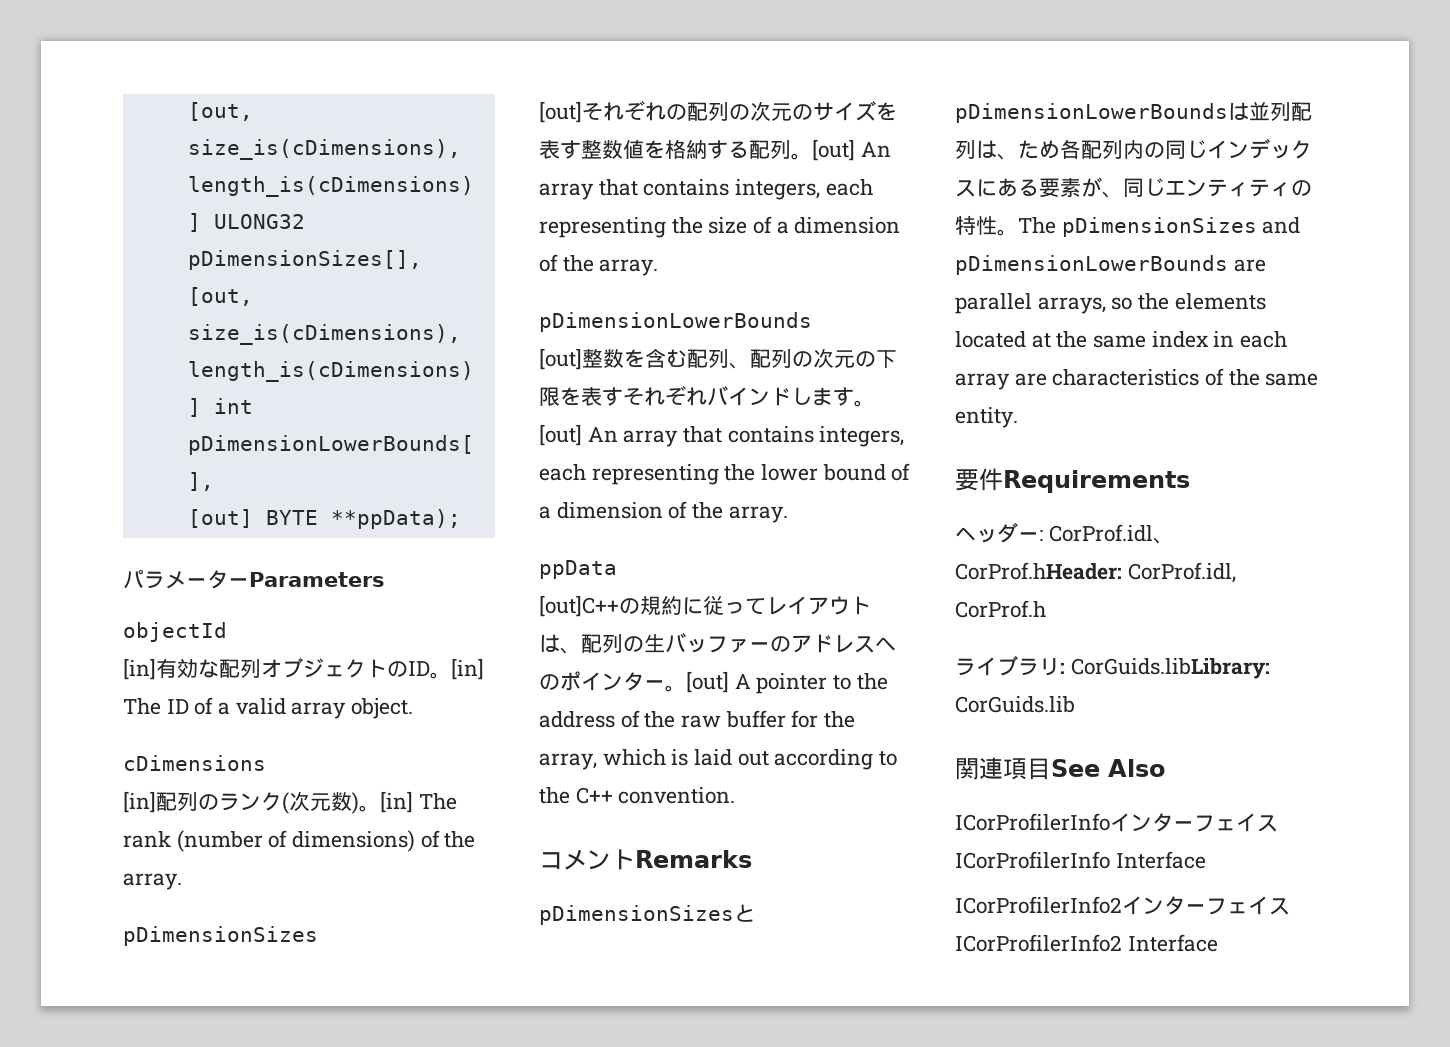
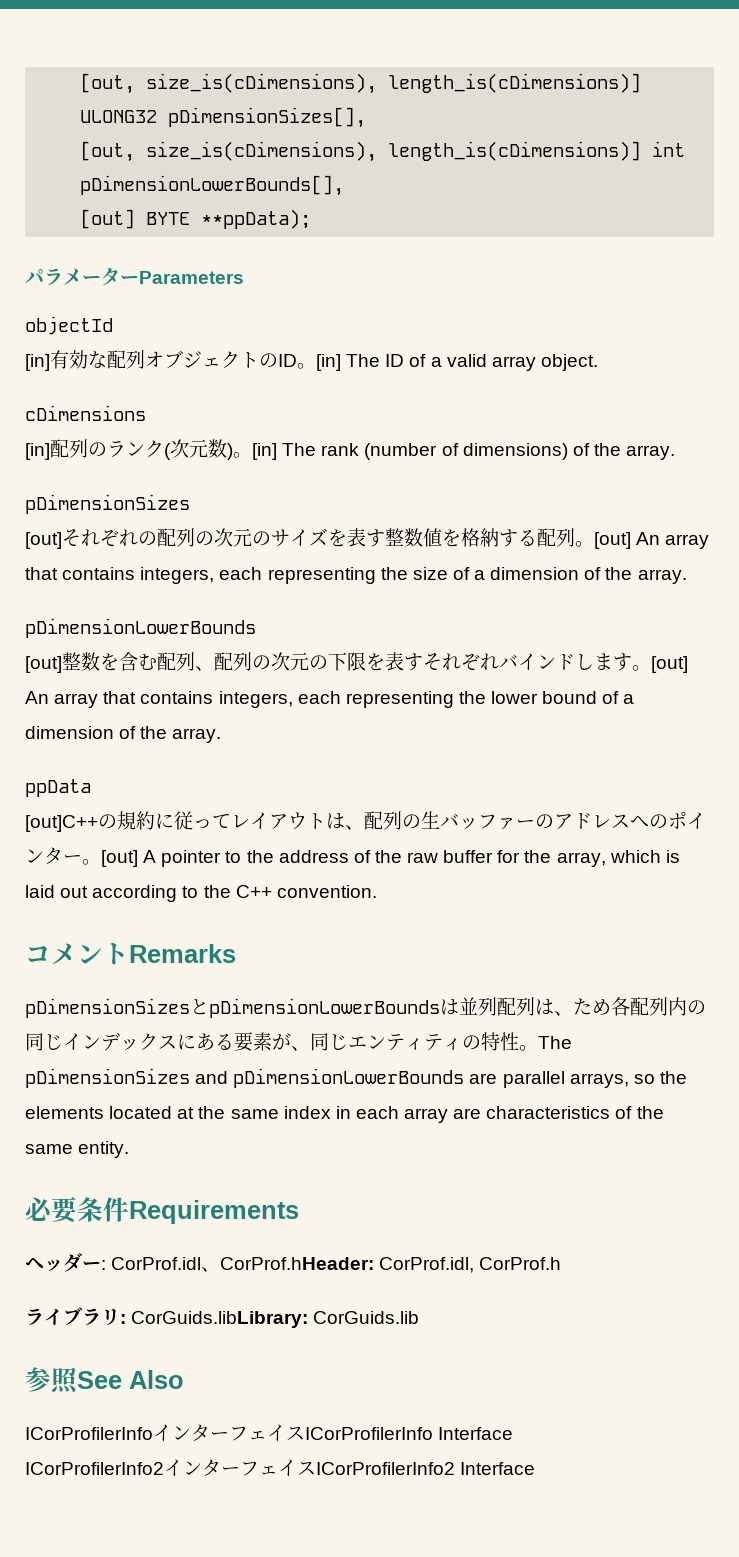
- 要件Requirements
+ 必要条件Requirements
- 関連項目See Also
+ 参照See Also

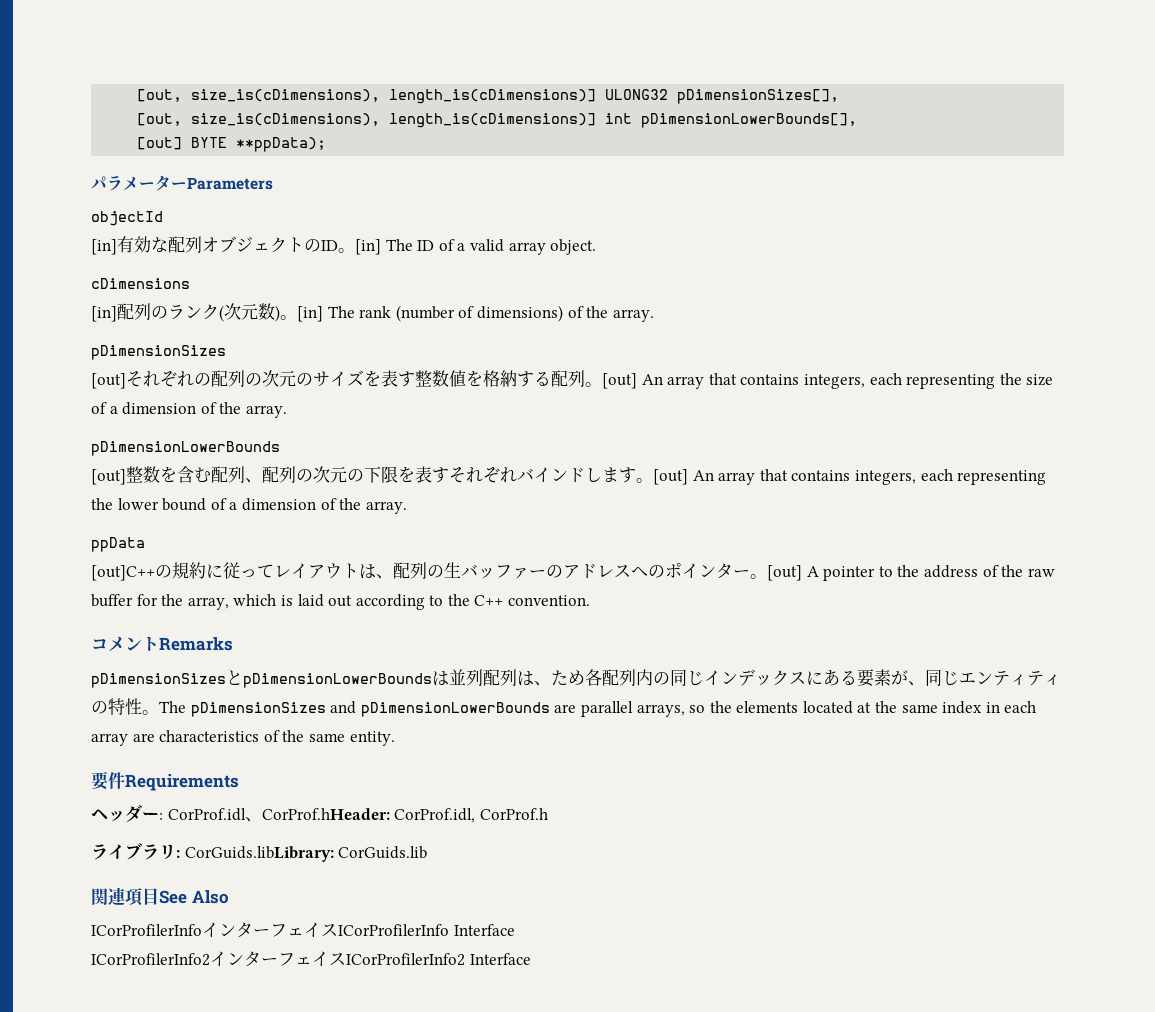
- 必要条件Requirements
+ 要件Requirements
- 参照See Also
+ 関連項目See Also

